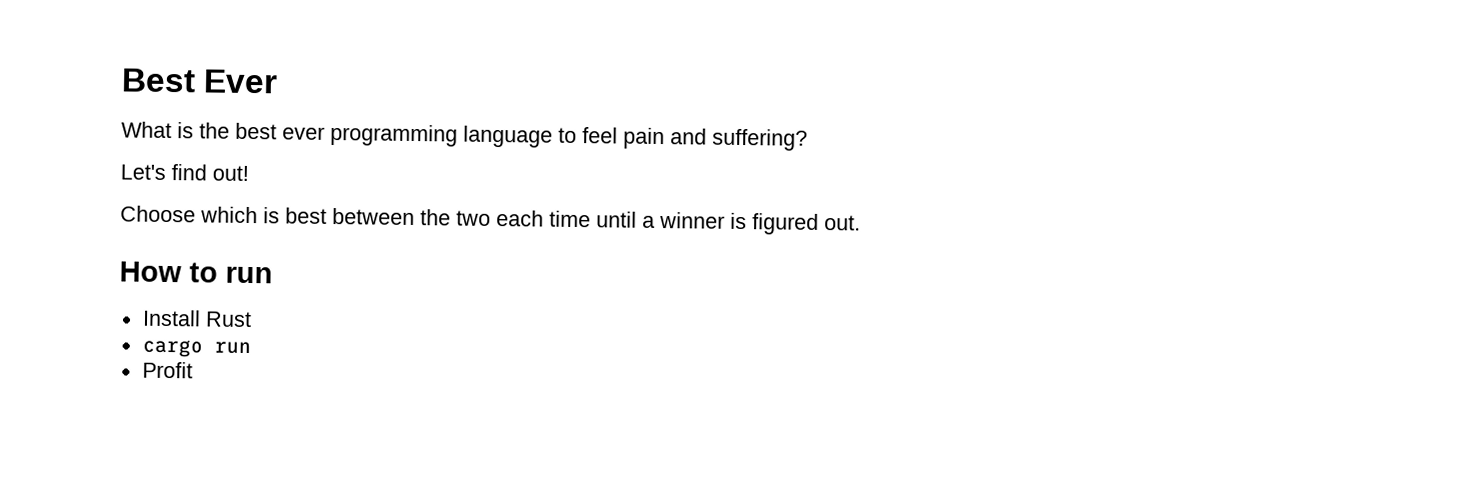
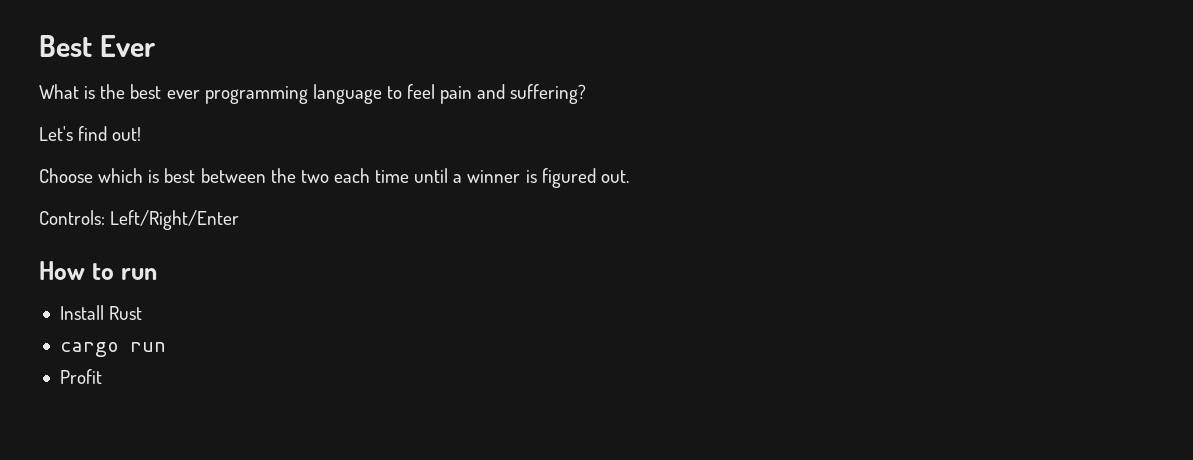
+ Controls: Left/Right/Enter

